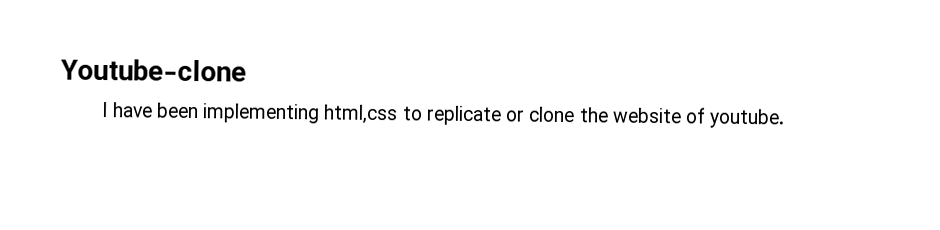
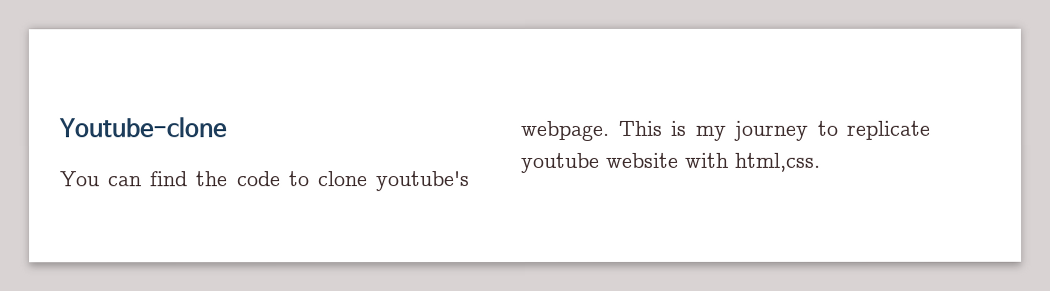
- I have been implementing html,css to replicate or clone the website of youtube.
+ You can find the code to clone youtube's webpage. This is my journey to replicate youtube website with html,css.

